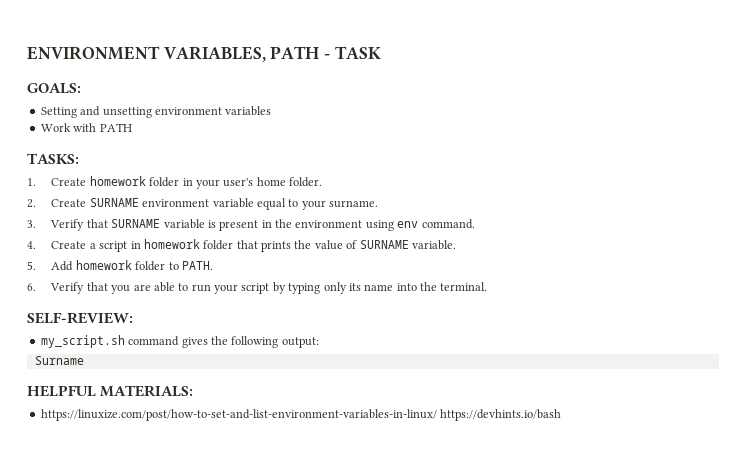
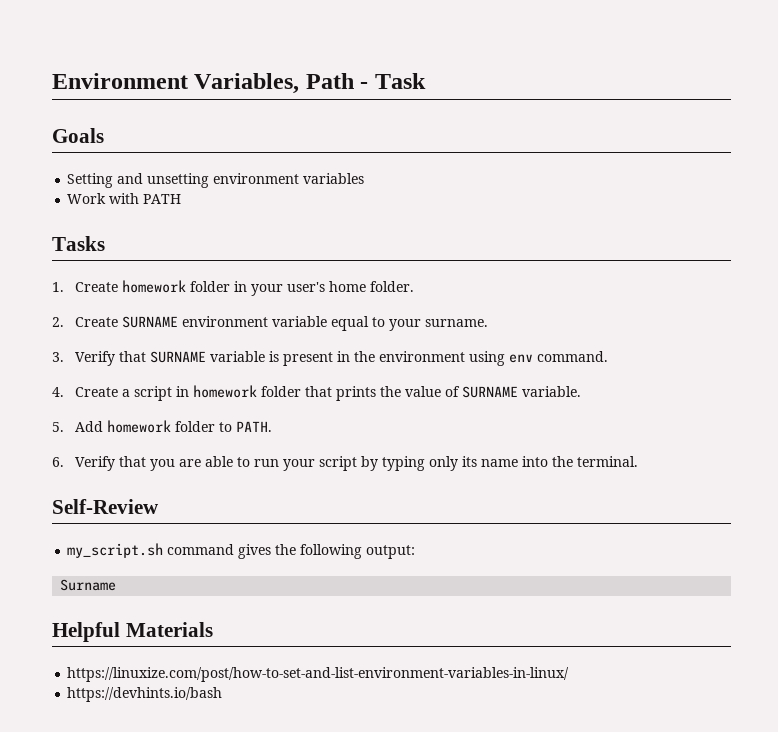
- ENVIRONMENT VARIABLES, PATH - TASK
- GOALS:
+ Environment Variables, Path - Task
+ Goals
- TASKS:
+ Tasks
- SELF-REVIEW:
+ Self-Review
- HELPFUL MATERIALS:
+ Helpful Materials
- https://linuxize.com/post/how-to-set-and-list-environment-variables-in-linux/ https://devhints.io/bash
+ https://linuxize.com/post/how-to-set-and-list-environment-variables-in-linux/
+ https://devhints.io/bash

